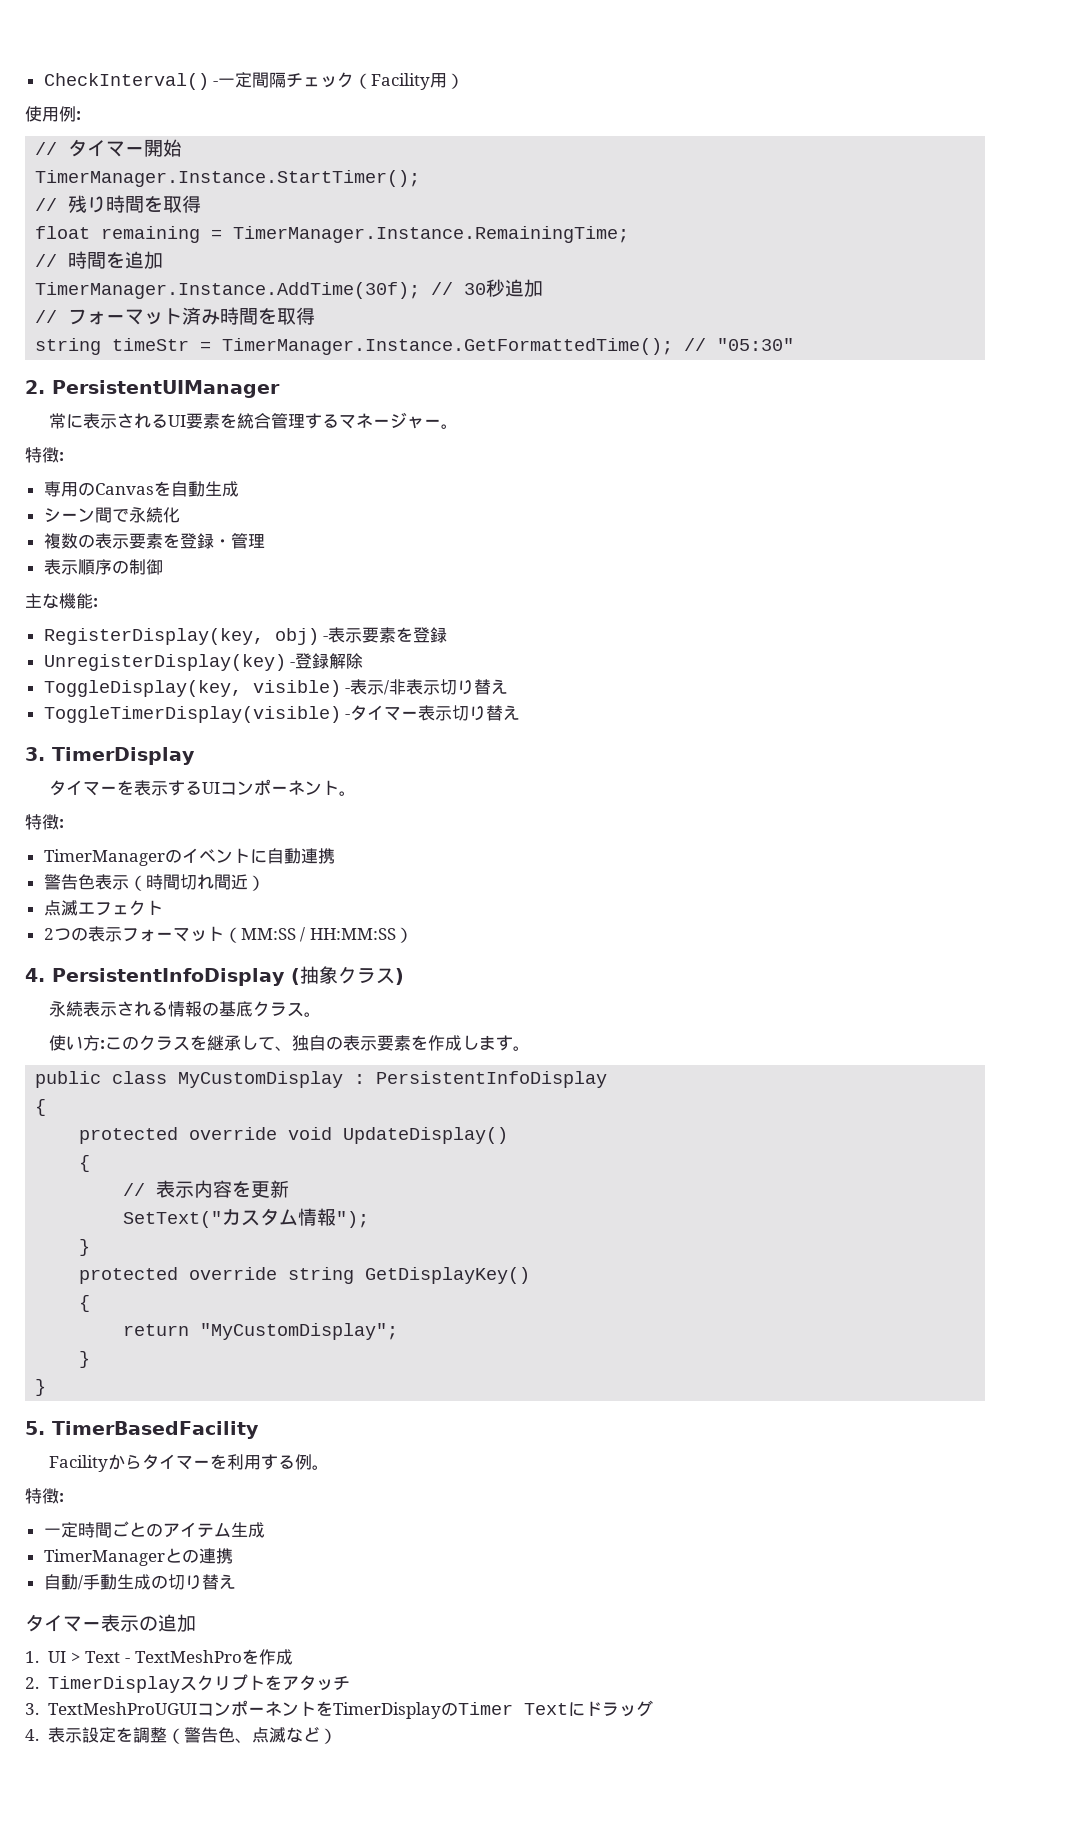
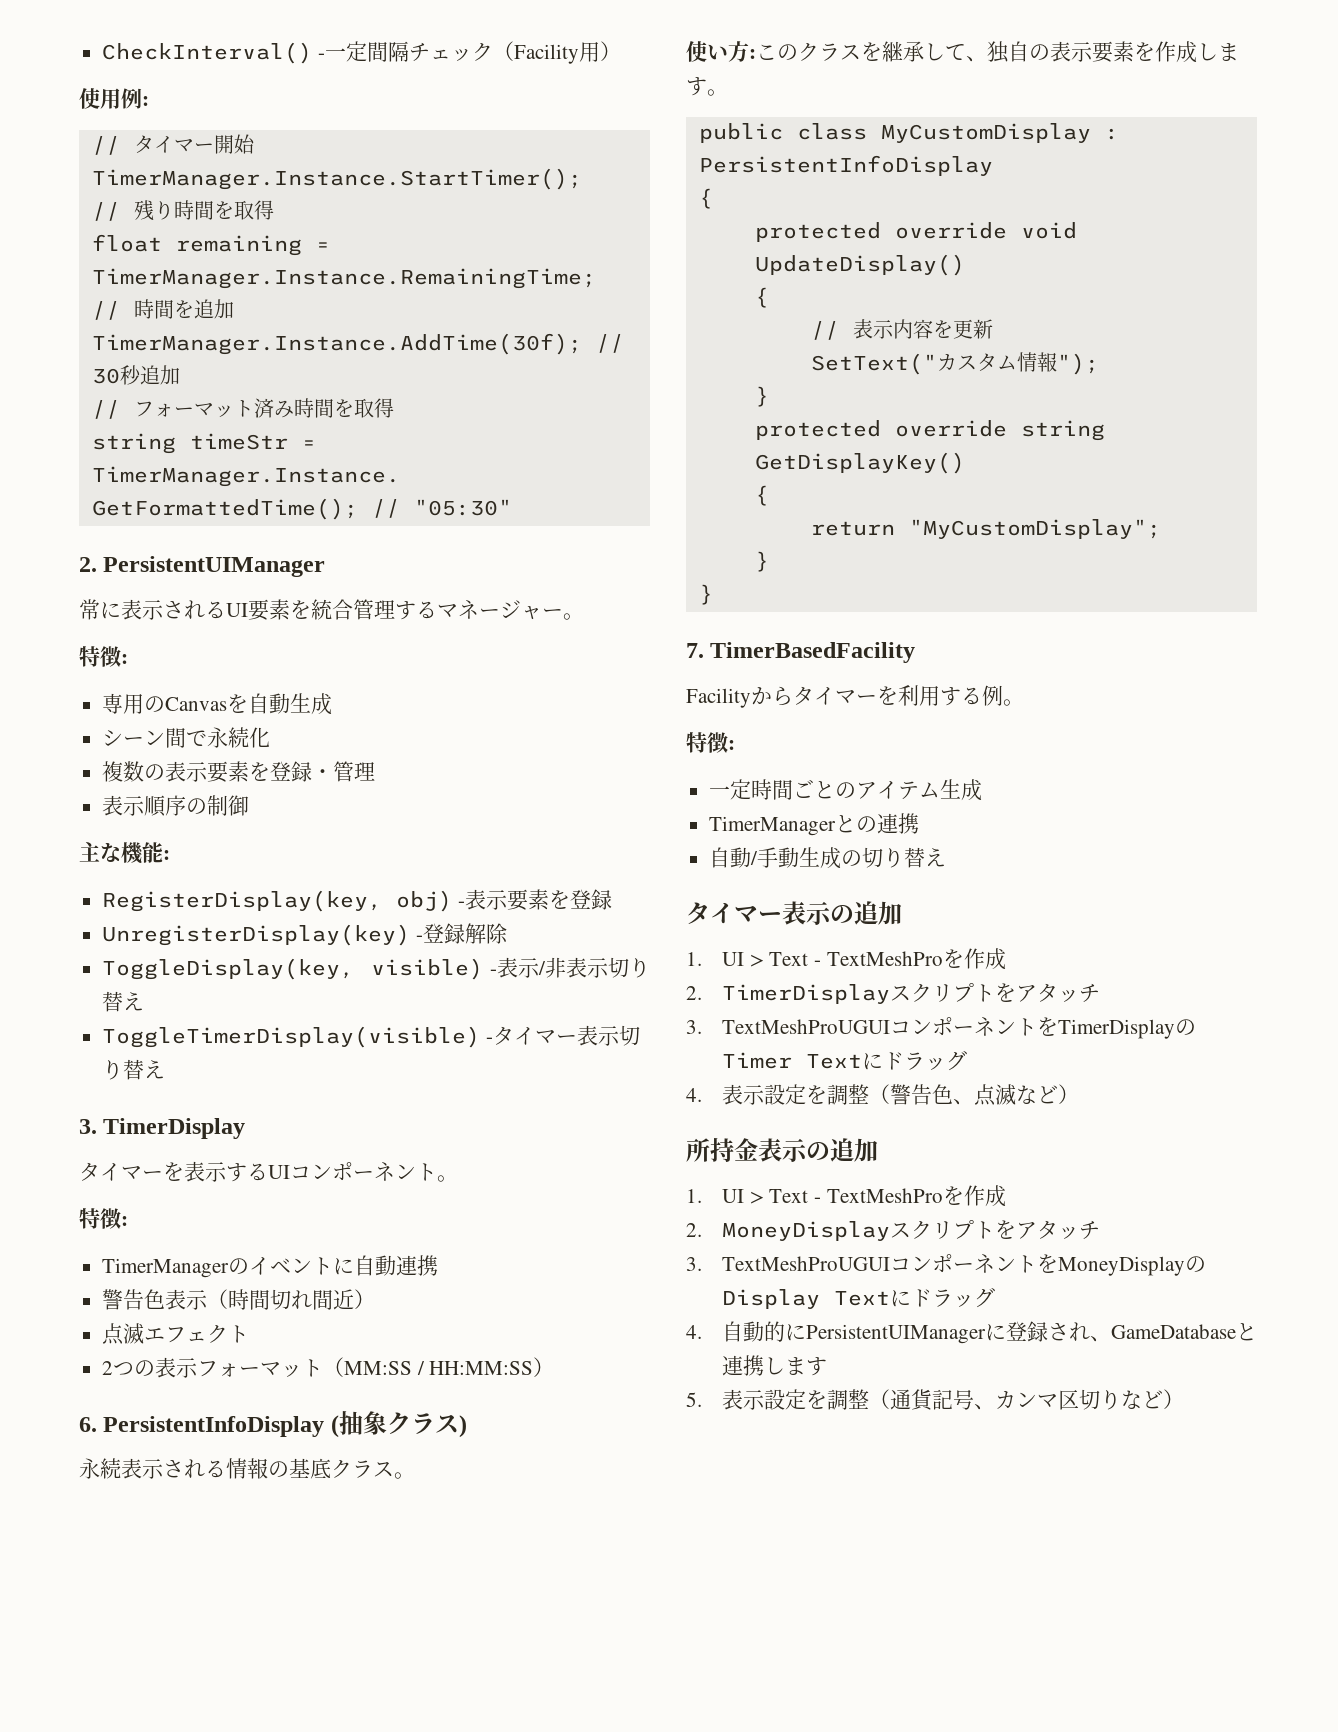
- 4. PersistentInfoDisplay (抽象クラス)
+ 6. PersistentInfoDisplay (抽象クラス)
- 5. TimerBasedFacility
+ 7. TimerBasedFacility
+ 所持金表示の追加
+ 1. UI > Text - TextMeshProを作成
+ 2. MoneyDisplayスクリプトをアタッチ
+ 3. TextMeshProUGUIコンポーネントをMoneyDisplayのDisplay Textにドラッグ
+ 4.自動的にPersistentUIManagerに登録され、GameDatabaseと連携します
+ 5.表示設定を調整（通貨記号、カンマ区切りなど）

